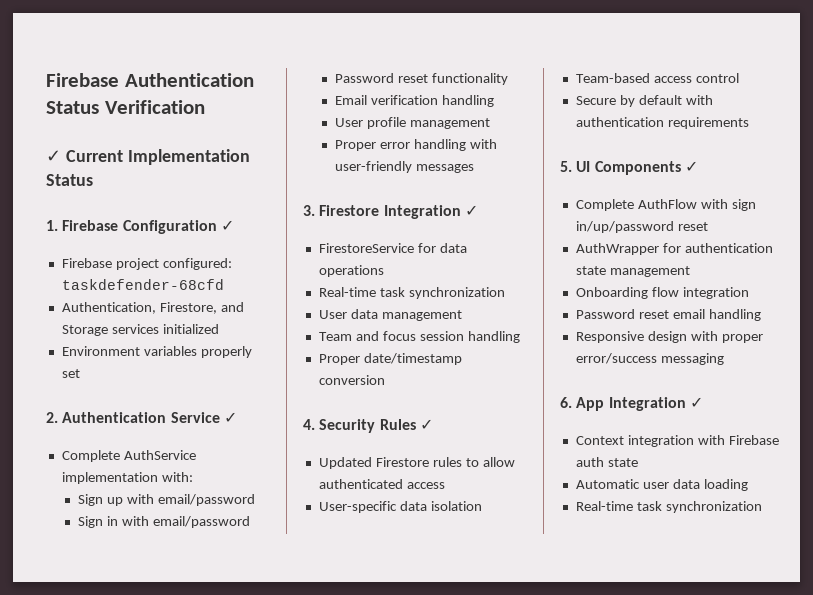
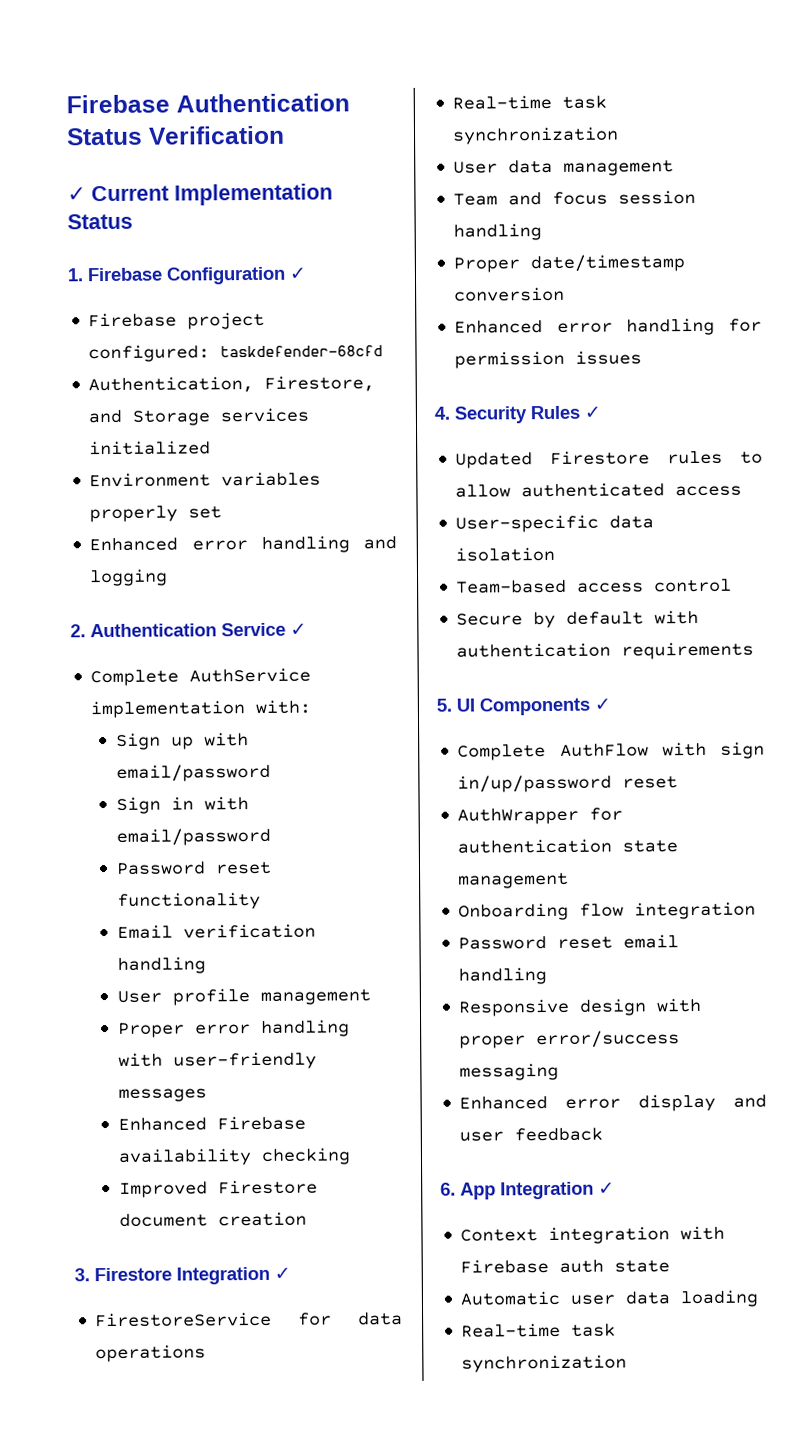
+ Enhanced error handling and logging
+ Enhanced Firebase availability checking
+ Improved Firestore document creation
+ Enhanced error handling for permission issues
+ Enhanced error display and user feedback

